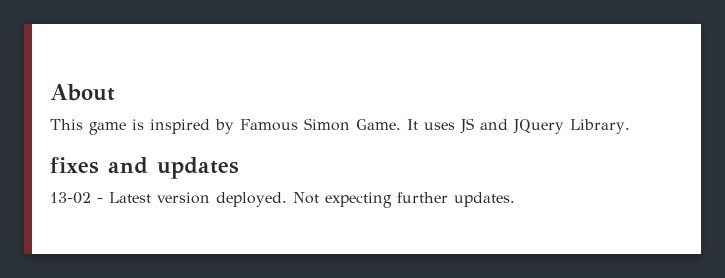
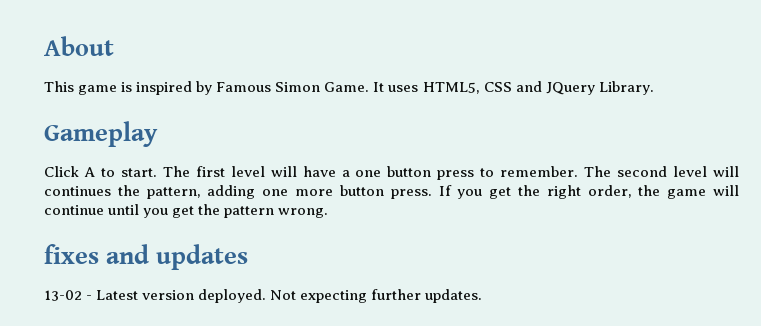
- It uses JS and JQuery Library.
+ It uses HTML5, CSS and JQuery Library.
+ Gameplay
+ Click A to start. The first level will have a one button press to remember. The second level will continues the pattern, adding one more button press. If you get the right order, the game will continue until you get the pattern wrong.

